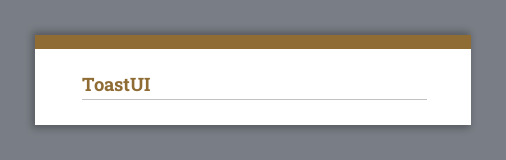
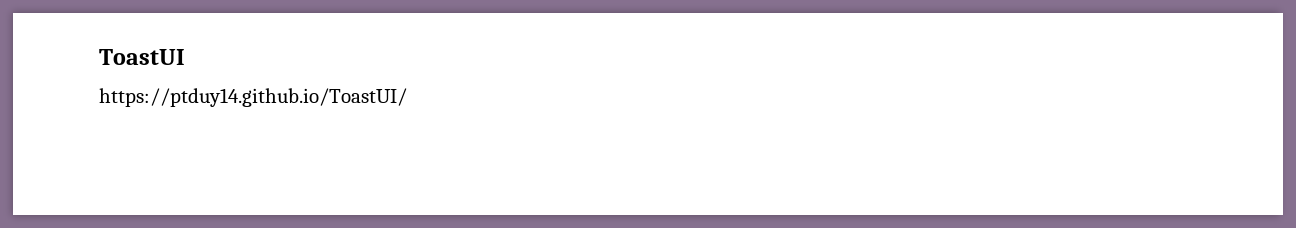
+ https://ptduy14.github.io/ToastUI/

